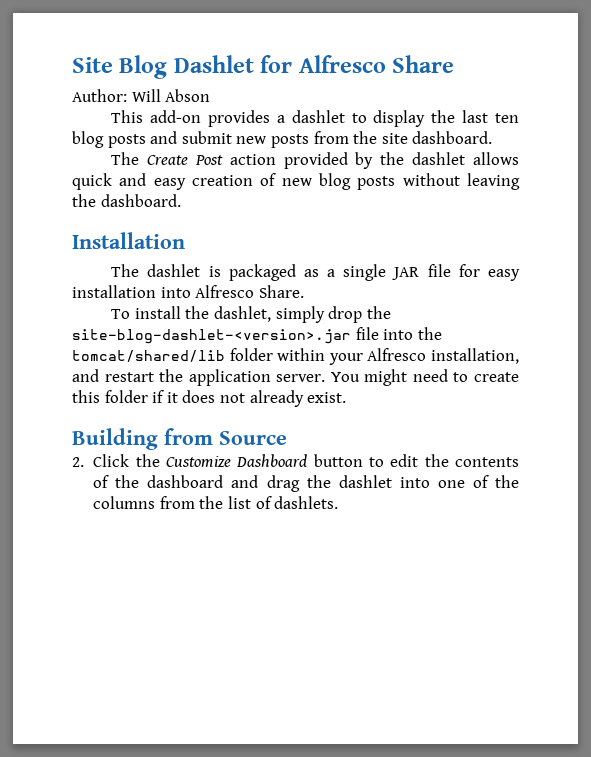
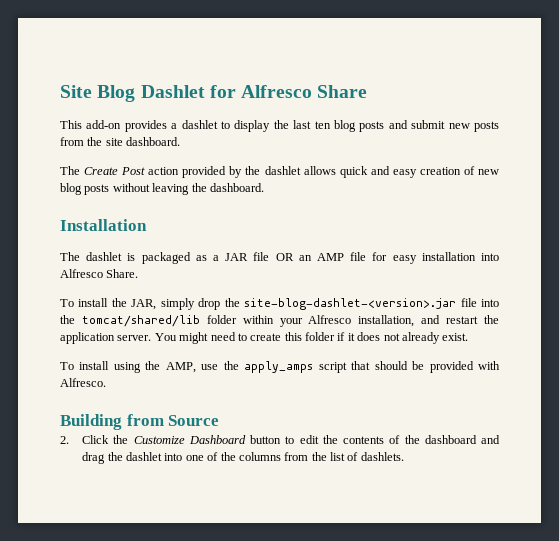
- Author: Will Abson
- The dashlet is packaged as a single JAR file for easy installation into Alfresco Share.
+ The dashlet is packaged as a JAR file OR an AMP file for easy installation into Alfresco Share.
- To install the dashlet, simply drop the site-blog-dashlet-<version>.jar file into the tomcat/shared/lib folder within your Alfresco installation, and restart the application server.
+ To install the JAR, simply drop the site-blog-dashlet-<version>.jar file into the tomcat/shared/lib folder within your Alfresco installation, and restart the application server.
+ To install using the AMP, use the apply_amps script that should be provided with Alfresco.

